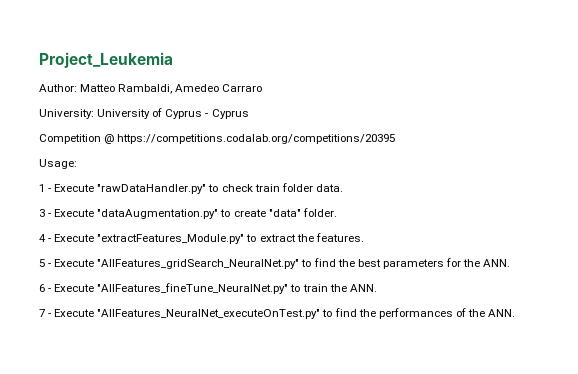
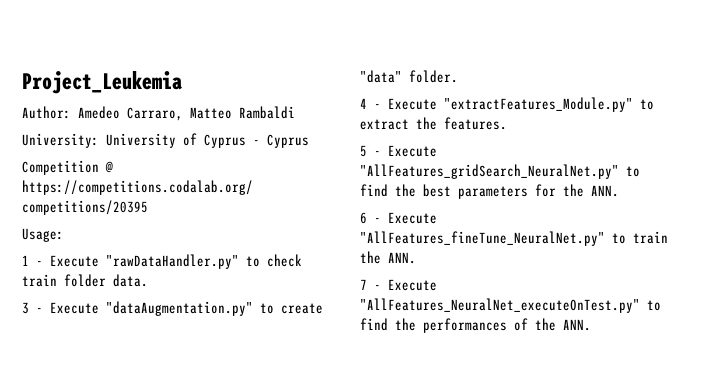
- Author: Matteo Rambaldi, Amedeo Carraro
+ Author: Amedeo Carraro, Matteo Rambaldi

